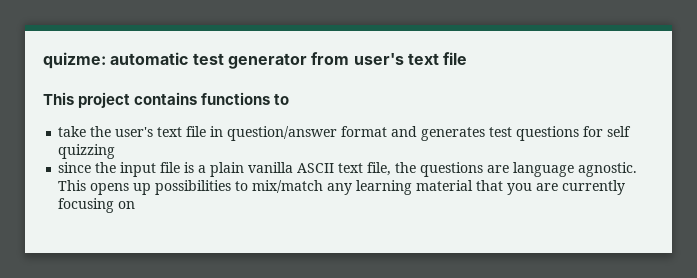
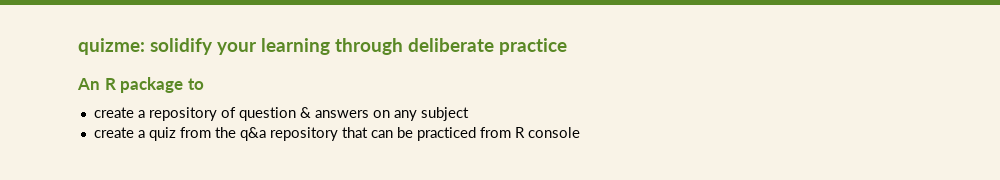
- quizme: automatic test generator from user's text file
- This project contains functions to
- take the user's text file in question/answer format and generates test questions for self quizzing
- since the input file is a plain vanilla ASCII text file, the questions are language agnostic. This opens up possibilities to mix/match any learning material that you are currently focusing on
+ quizme: solidify your learning through deliberate practice
+ An R package to
+ create a repository of question & answers on any subject
+ create a quiz from the q&a repository that can be practiced from R console

